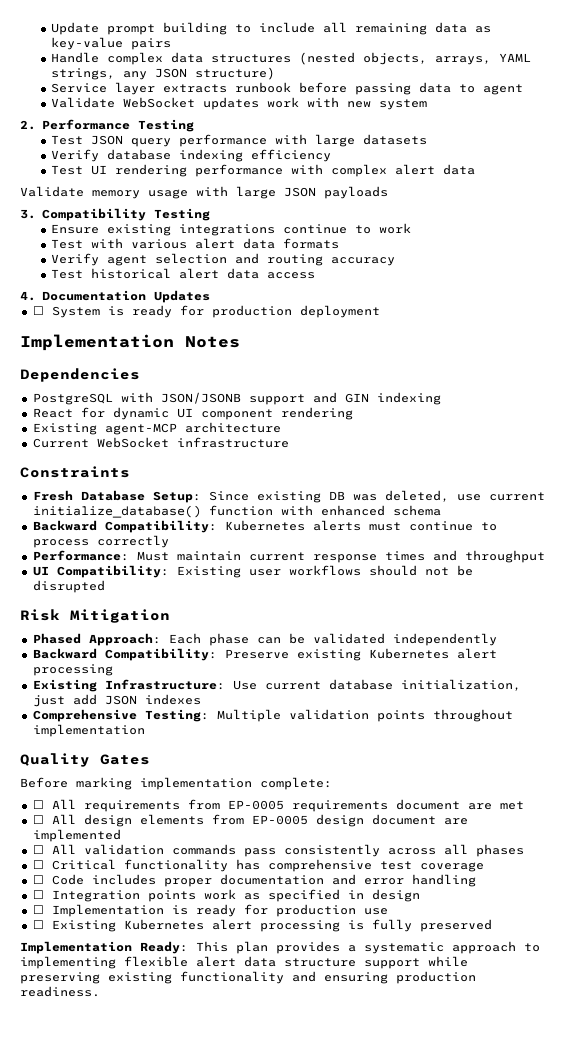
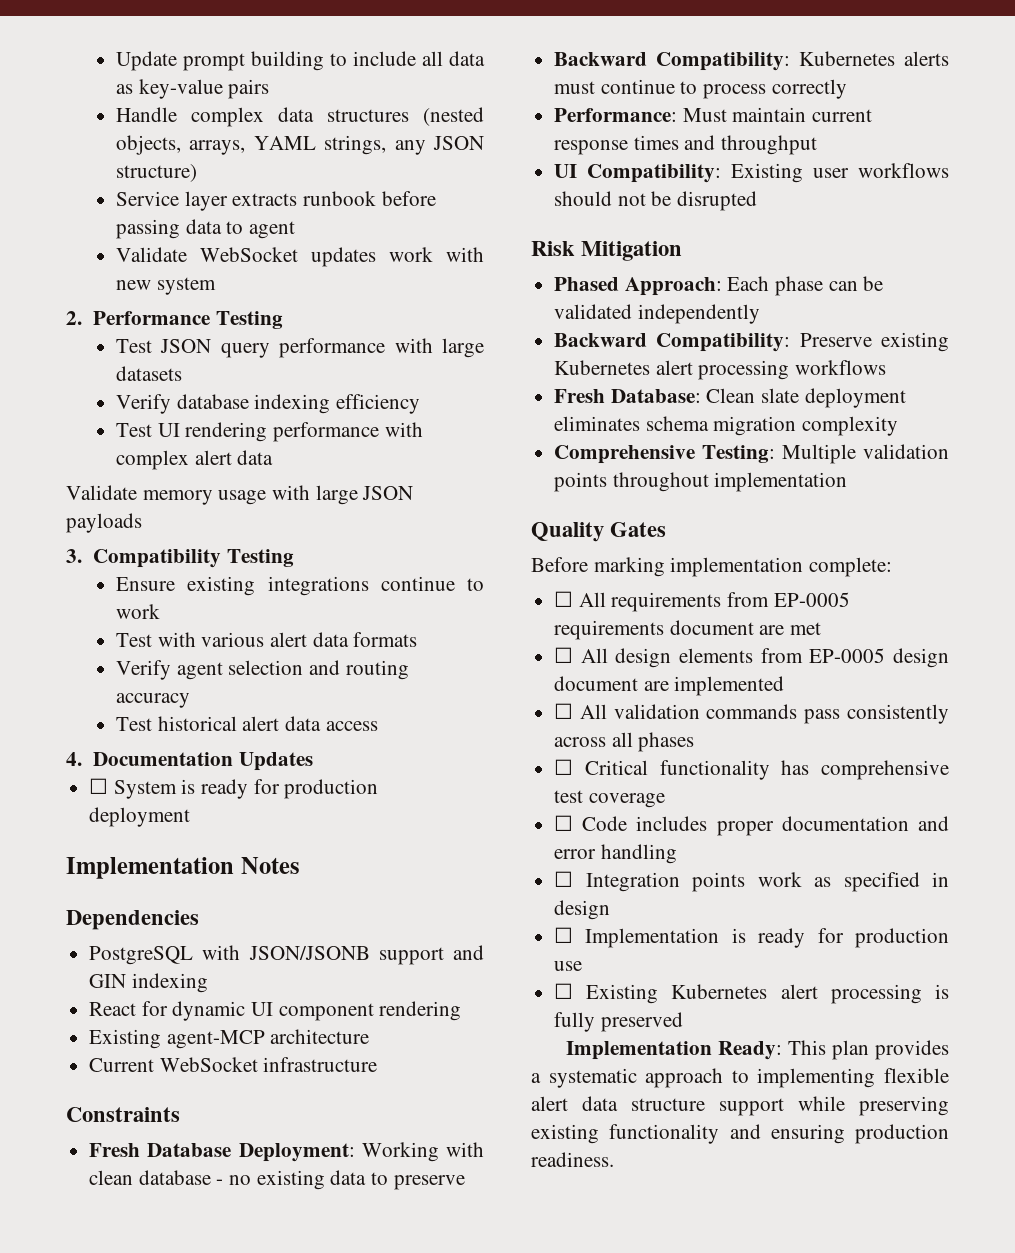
- Update prompt building to include all remaining data as key-value pairs
+ Update prompt building to include all data as key-value pairs
- Fresh Database Setup: Since existing DB was deleted, use current initialize_database() function with enhanced schema
+ Fresh Database Deployment: Working with clean database - no existing data to preserve
- Backward Compatibility: Preserve existing Kubernetes alert processing
- Existing Infrastructure: Use current database initialization, just add JSON indexes
+ Backward Compatibility: Preserve existing Kubernetes alert processing workflows
+ Fresh Database: Clean slate deployment eliminates schema migration complexity

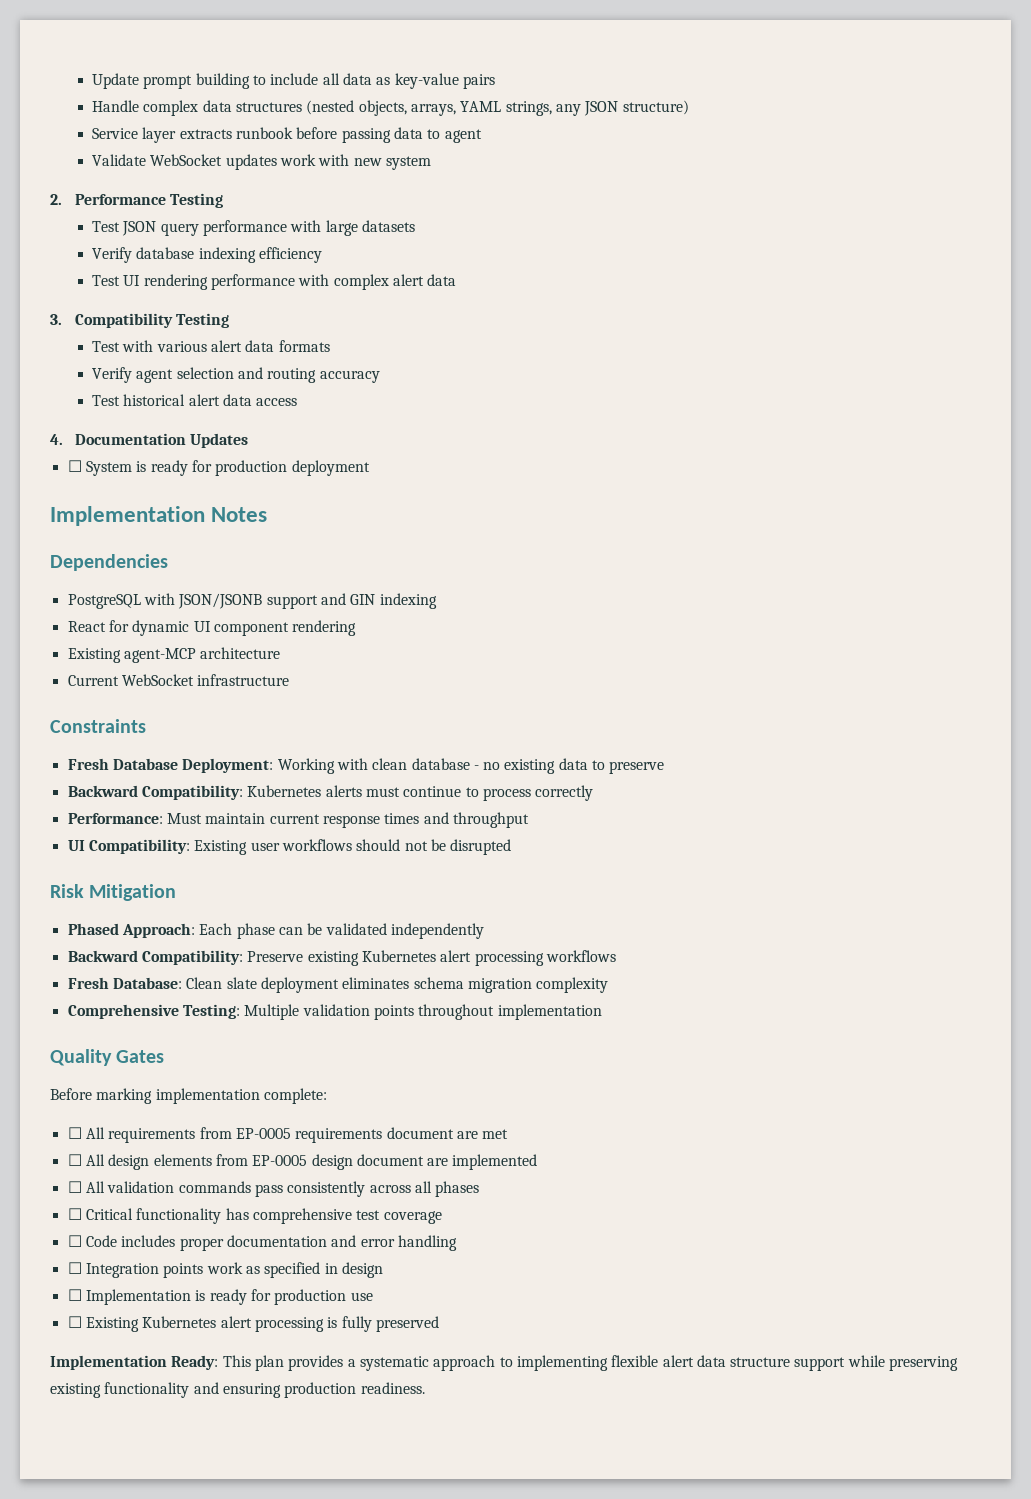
- Validate memory usage with large JSON payloads
  3. Compatibility Testing
- Ensure existing integrations continue to work

